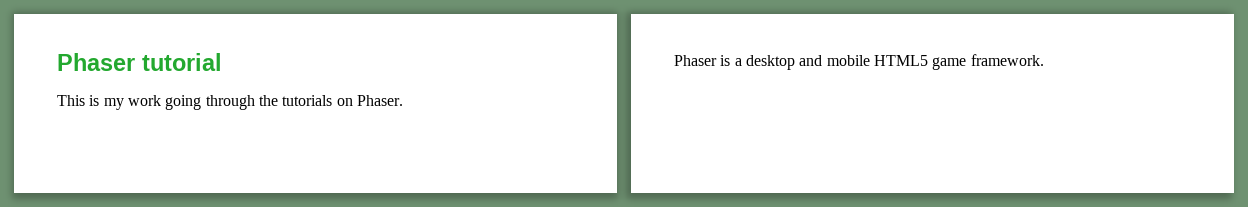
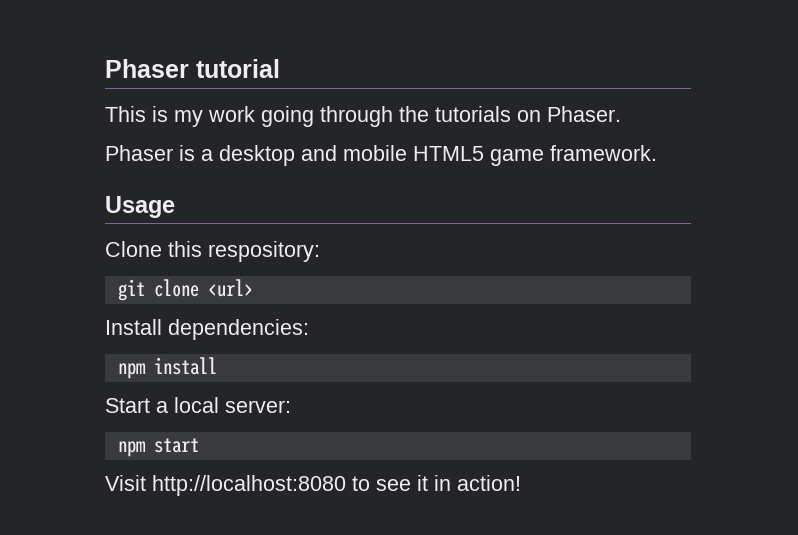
+ Usage
+ Clone this respository:
+ git clone <url>
+ Install dependencies:
+ npm install
+ Start a local server:
+ npm start
+ Visit http://localhost:8080 to see it in action!

